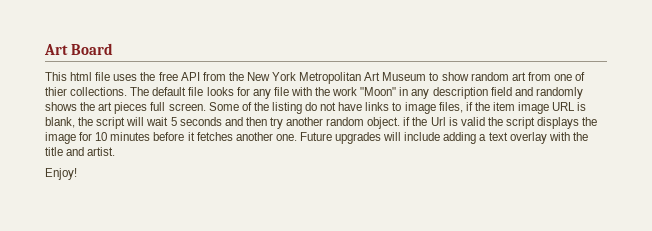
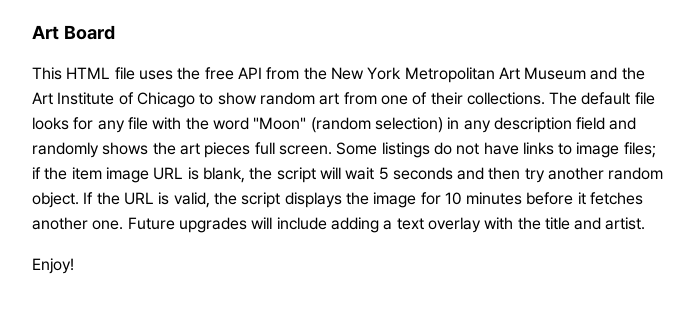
- This html file uses the free API from the New York Metropolitan Art Museum to show random art from one of thier collections.
+ This HTML file uses the free API from the New York Metropolitan Art Museum and the Art Institute of Chicago to show random art from one of their collections.
- The default file looks for any file with the work "Moon" in any description field and randomly shows the art pieces full screen.
+ The default file looks for any file with the word "Moon" (random selection) in any description field and randomly shows the art pieces full screen.
- Some of the listing do not have links to image files, if the item image URL is blank, the script will wait 5 seconds and then try another random object. if the Url is valid the script displays the image for 10 minutes before it fetches another one.
+ Some listings do not have links to image files; if the item image URL is blank, the script will wait 5 seconds and then try another random object. If the URL is valid, the script displays the image for 10 minutes before it fetches another one.

